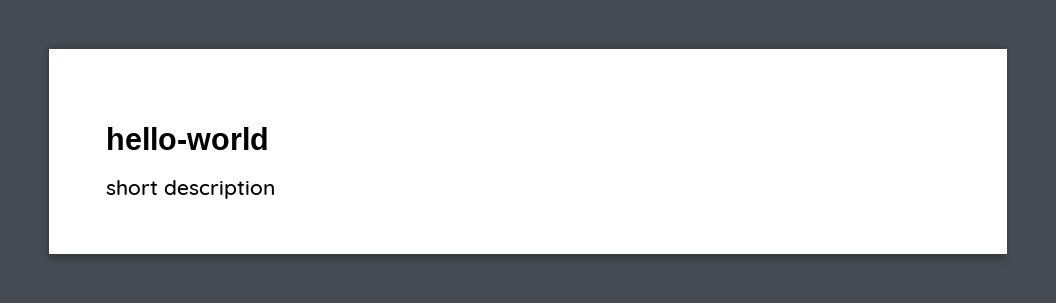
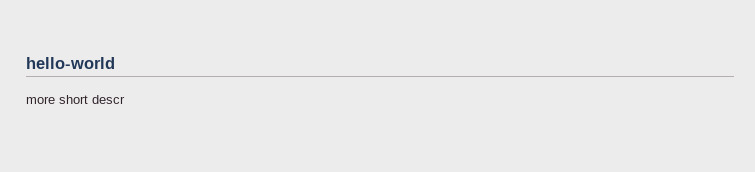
- short description
+ more short descr

